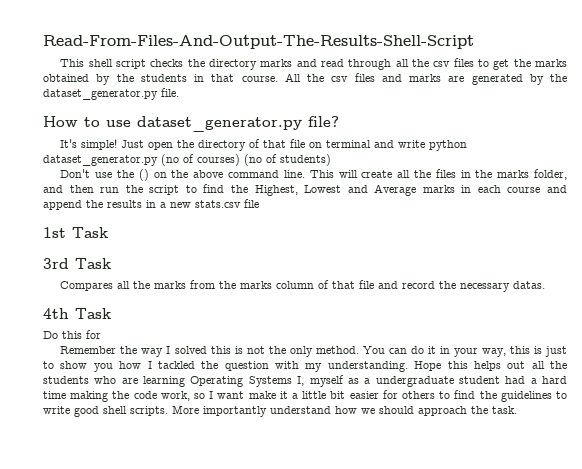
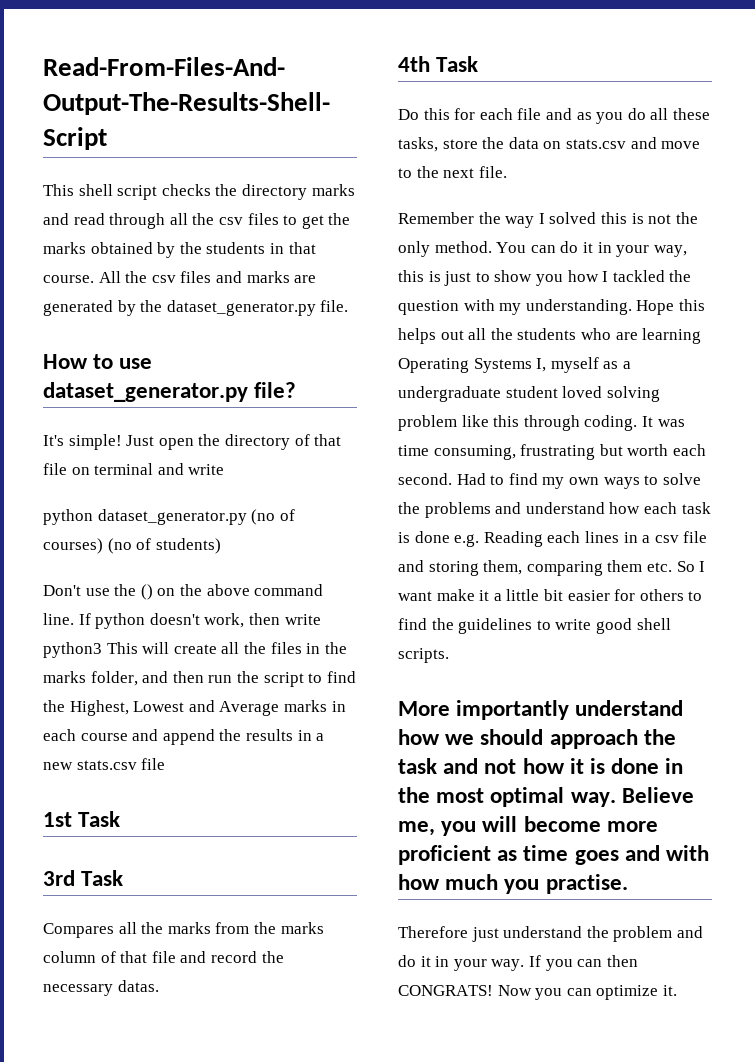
- Just open the directory of that file on terminal and write python dataset_generator.py (no of courses) (no of students)
+ Just open the directory of that file on terminal and write
+ python dataset_generator.py (no of courses) (no of students)
- This will create all the files in the marks folder, and then run the script to find the Highest, Lowest and Average marks in each course and append the results in a new stats.csv file
+ If python doesn't work, then write python3 This will create all the files in the marks folder, and then run the script to find the Highest, Lowest and Average marks in each course and append the results in a new stats.csv file
- Do this for
+ Do this for each file and as you do all these tasks, store the data on stats.csv and move to the next file.
- Hope this helps out all the students who are learning Operating Systems I, myself as a undergraduate student had a hard time making the code work, so I want make it a little bit easier for others to find the guidelines to write good shell scripts. More importantly understand how we should approach the task.
+ Hope this helps out all the students who are learning Operating Systems I, myself as a undergraduate student loved solving problem like this through coding. It was time consuming, frustrating but worth each second. Had to find my own ways to solve the problems and understand how each task is done e.g. Reading each lines in a csv file and storing them, comparing them etc. So I want make it a little bit easier for others to find the guidelines to write good shell scripts.
+ More importantly understand how we should approach the task and not how it is done in the most optimal way. Believe me, you will become more proficient as time goes and with how much you practise.
+ Therefore just understand the problem and do it in your way. If you can then CONGRATS! Now you can optimize it.

